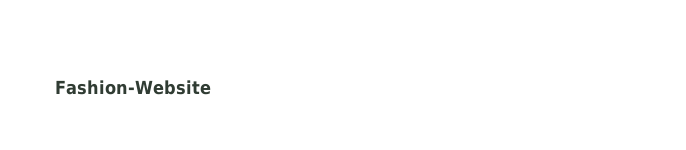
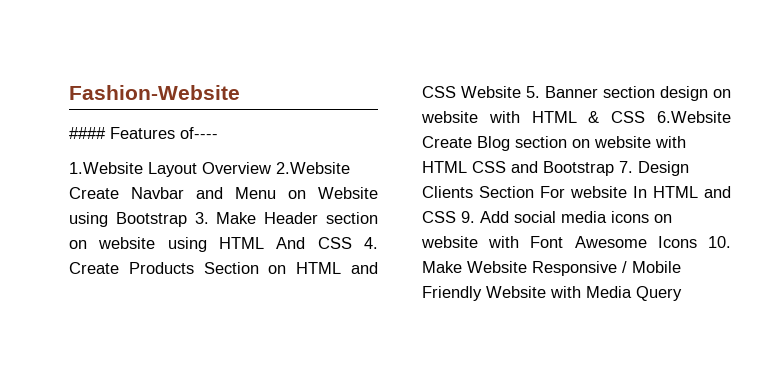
+ #### Features of----
+ 1.Website Layout Overview 2.Website Create Navbar and Menu on Website using Bootstrap 3. Make Header section on website using HTML And CSS 4. Create Products Section on HTML and CSS Website 5. Banner section design on website with HTML & CSS 6.Website Create Blog section on website with HTML CSS and Bootstrap 7. Design Clients Section For website In HTML and CSS 9. Add social media icons on website with Font Awesome Icons 10. Make Website Responsive / Mobile Friendly Website with Media Query

